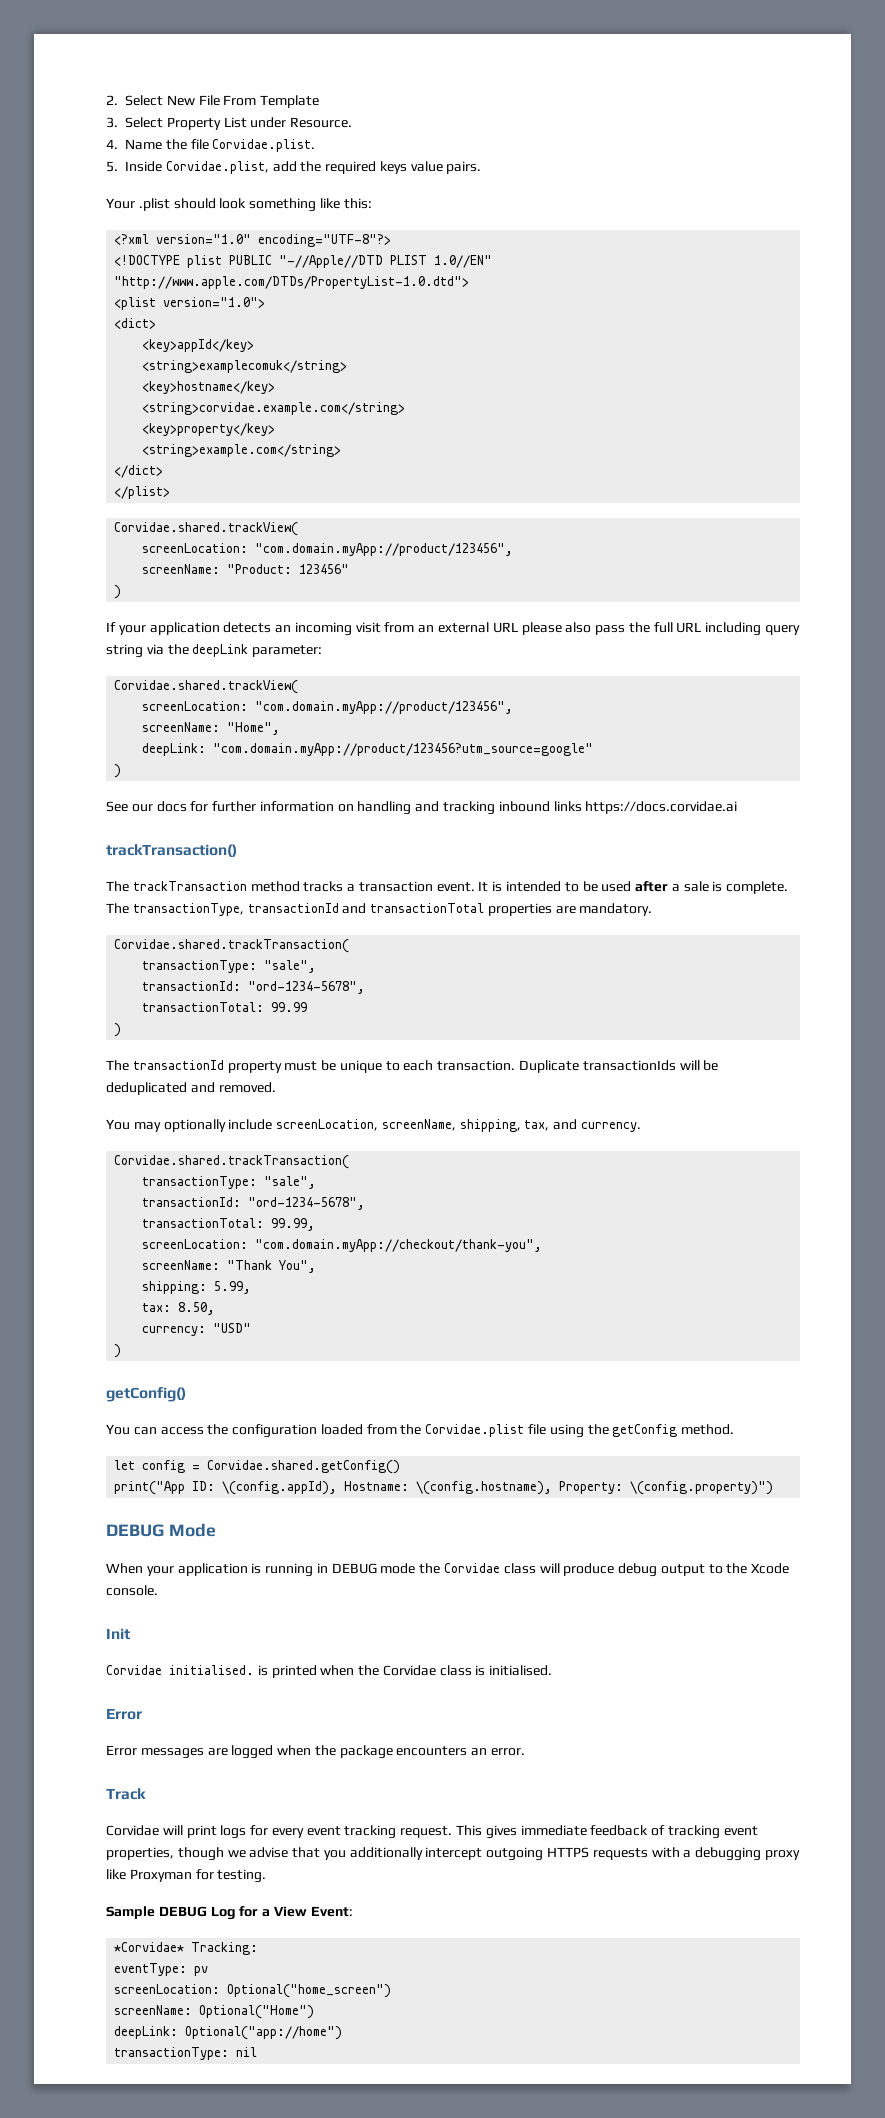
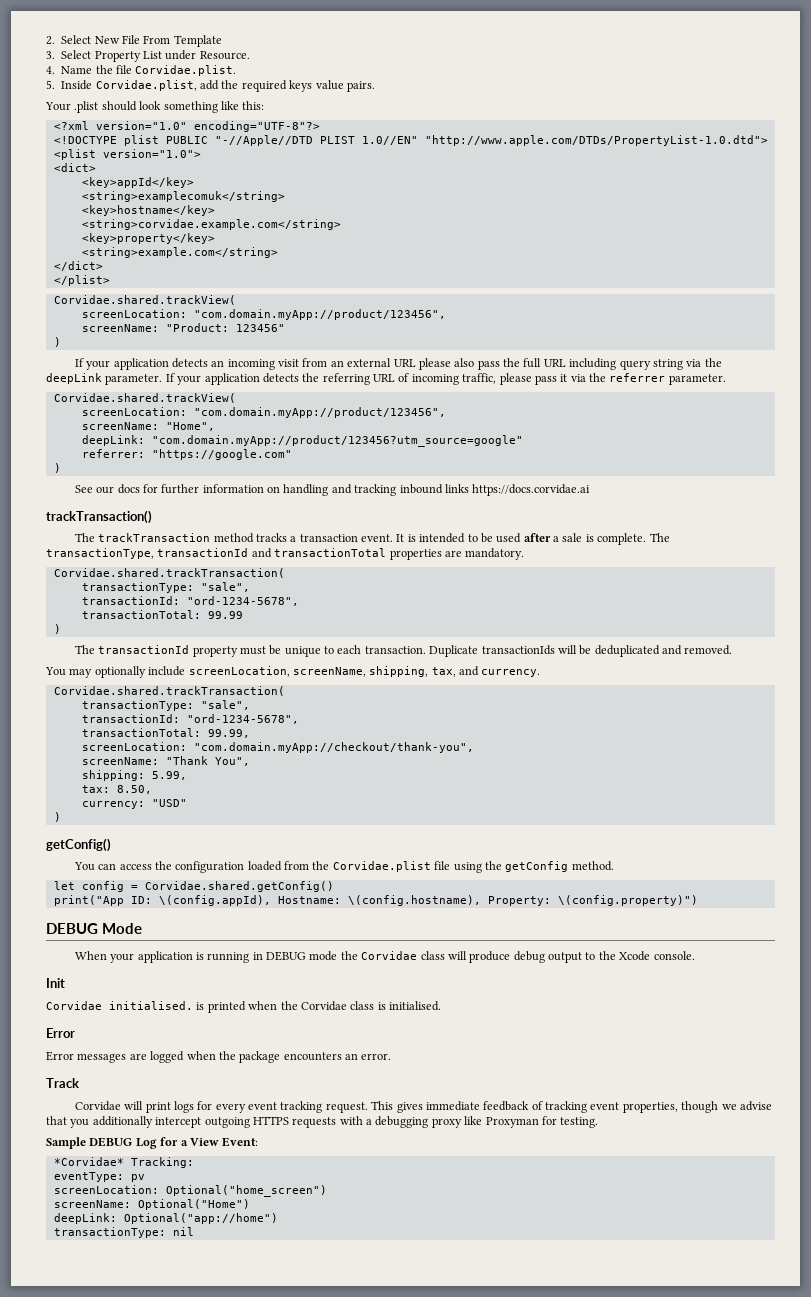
- If your application detects an incoming visit from an external URL please also pass the full URL including query string via the deepLink parameter:
+ If your application detects an incoming visit from an external URL please also pass the full URL including query string via the deepLink parameter. If your application detects the referring URL of incoming traffic, please pass it via the referrer parameter.
+ referrer: "https://google.com"

